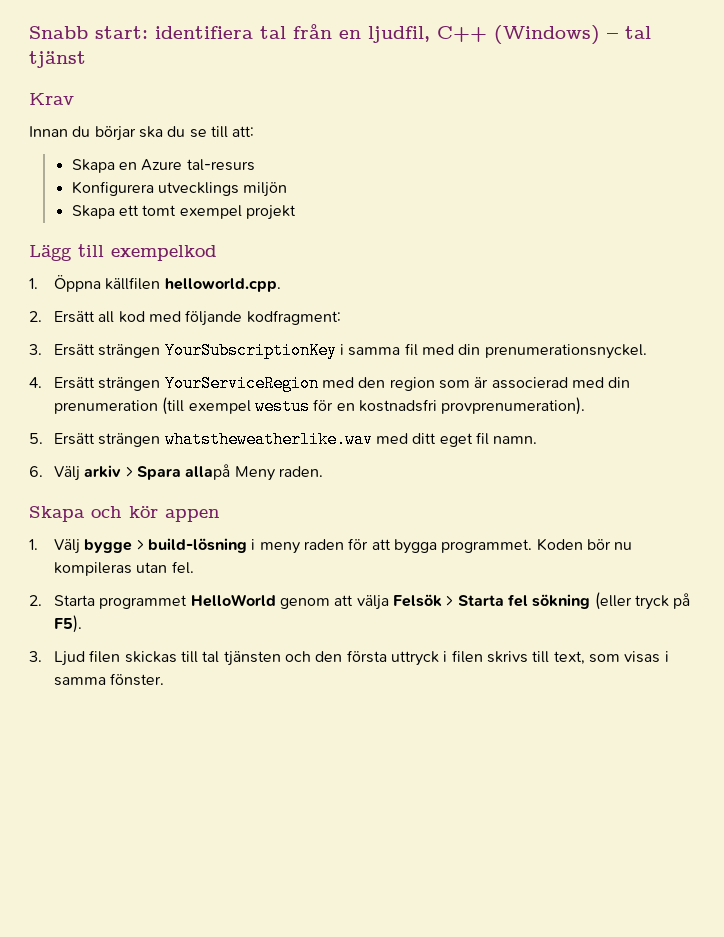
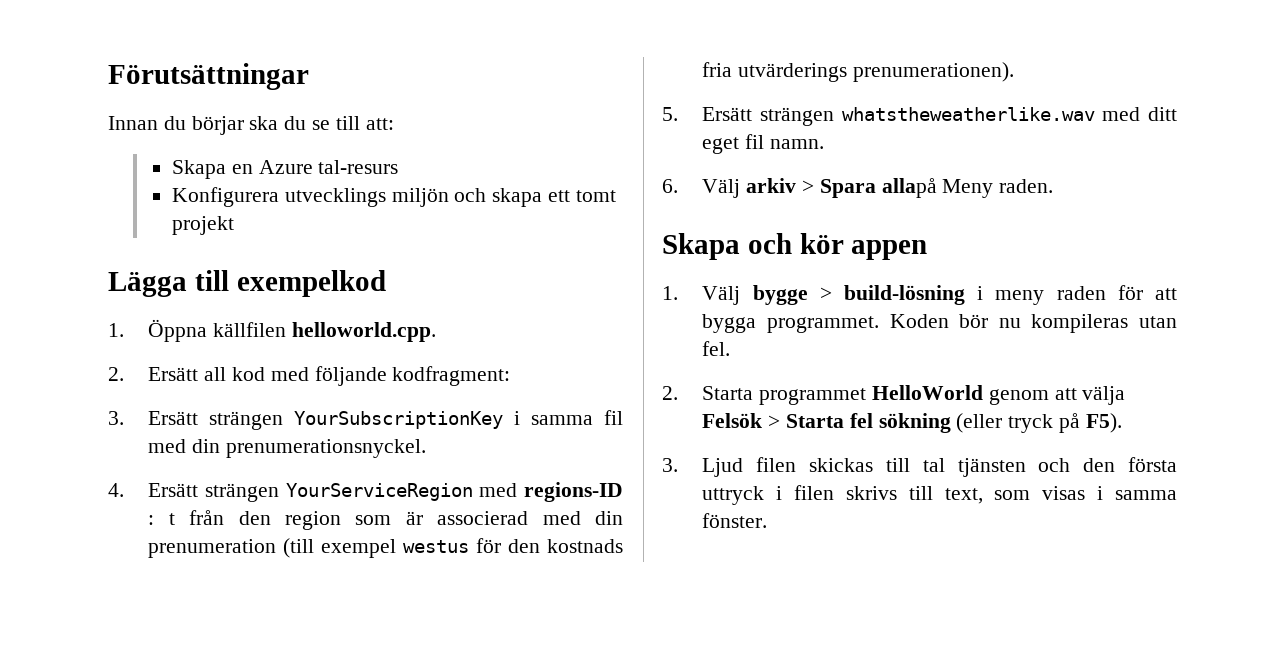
- Snabb start: identifiera tal från en ljudfil, C++ (Windows) – tal tjänst
- Krav
+ Förutsättningar
- Konfigurera utvecklings miljön
- Skapa ett tomt exempel projekt
+ Konfigurera utvecklings miljön och skapa ett tomt projekt
- Lägg till exempelkod
+ Lägga till exempelkod
- 4. Ersätt strängen YourServiceRegion med den region som är associerad med din prenumeration (till exempel westus för en kostnadsfri provprenumeration).
+ 4. Ersätt strängen YourServiceRegion med regions-ID : t från den region som är associerad med din prenumeration (till exempel westus för den kostnads fria utvärderings prenumerationen).

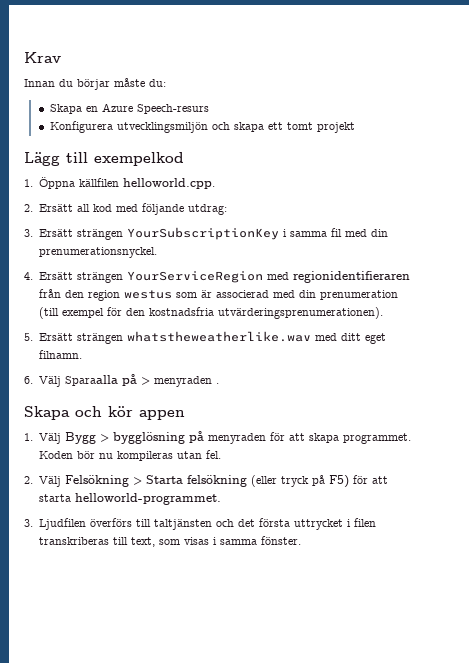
- Förutsättningar
+ Krav
- Innan du börjar ska du se till att:
+ Innan du börjar måste du:
- Skapa en Azure tal-resurs
+ Skapa en Azure Speech-resurs
- Konfigurera utvecklings miljön och skapa ett tomt projekt
+ Konfigurera utvecklingsmiljön och skapa ett tomt projekt
- Lägga till exempelkod
+ Lägg till exempelkod
- 2. Ersätt all kod med följande kodfragment:
+ 2. Ersätt all kod med följande utdrag:
- 4. Ersätt strängen YourServiceRegion med regions-ID : t från den region som är associerad med din prenumeration (till exempel westus för den kostnads fria utvärderings prenumerationen).
+ 4. Ersätt strängen YourServiceRegion med regionidentifieraren från den region westus som är associerad med din prenumeration (till exempel för den kostnadsfria utvärderingsprenumerationen).
- 5. Ersätt strängen whatstheweatherlike.wav med ditt eget fil namn.
+ 5. Ersätt strängen whatstheweatherlike.wav med ditt eget filnamn.
- 6. Välj arkiv > Spara allapå Meny raden.
+ 6. Välj Sparaalla på > menyraden .
- 1. Välj bygge > build-lösning i meny raden för att bygga programmet.
+ 1. Välj Bygg > bygglösning på menyraden för att skapa programmet.
- 2. Starta programmet HelloWorld genom att välja Felsök > Starta fel sökning (eller tryck på F5).
- 3. Ljud filen skickas till tal tjänsten och den första uttryck i filen skrivs till text, som visas i samma fönster.
+ 2. Välj Felsökning > Starta felsökning (eller tryck på F5) för att starta helloworld-programmet.
+ 3. Ljudfilen överförs till taltjänsten och det första uttrycket i filen transkriberas till text, som visas i samma fönster.

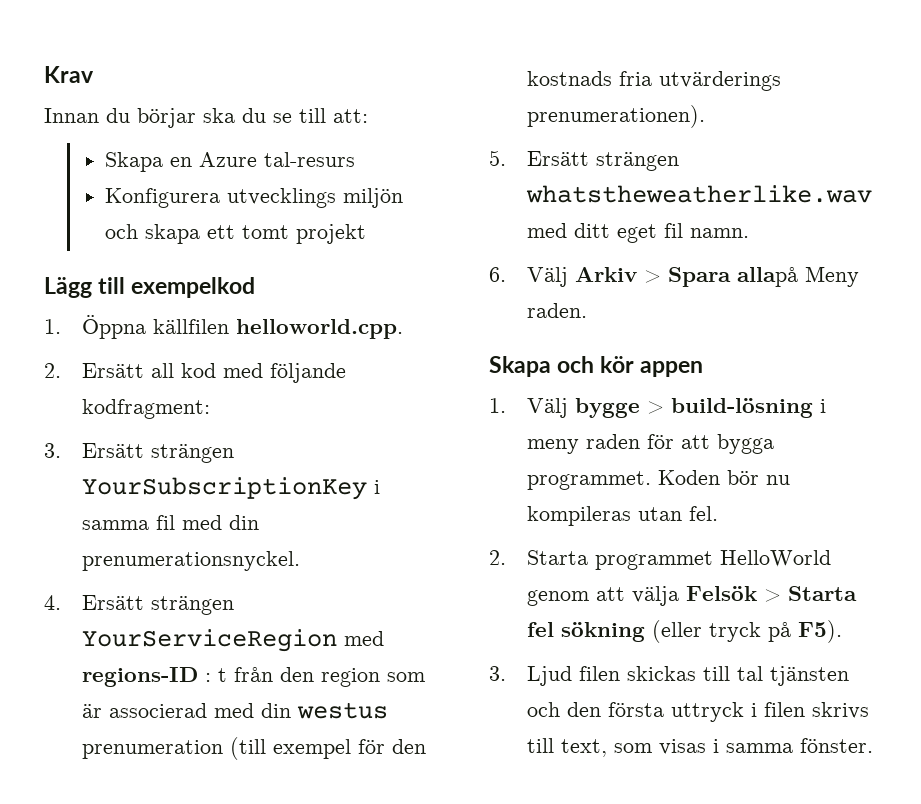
- Innan du börjar måste du:
+ Innan du börjar ska du se till att:
- Skapa en Azure Speech-resurs
+ Skapa en Azure tal-resurs
- Konfigurera utvecklingsmiljön och skapa ett tomt projekt
+ Konfigurera utvecklings miljön och skapa ett tomt projekt
- 2. Ersätt all kod med följande utdrag:
+ 2. Ersätt all kod med följande kodfragment:
- 4. Ersätt strängen YourServiceRegion med regionidentifieraren från den region westus som är associerad med din prenumeration (till exempel för den kostnadsfria utvärderingsprenumerationen).
+ 4. Ersätt strängen YourServiceRegion med regions-ID : t från den region som är associerad med din westus prenumeration (till exempel för den kostnads fria utvärderings prenumerationen).
- 5. Ersätt strängen whatstheweatherlike.wav med ditt eget filnamn.
+ 5. Ersätt strängen whatstheweatherlike.wav med ditt eget fil namn.
- 6. Välj Sparaalla på > menyraden .
+ 6. Välj Arkiv > Spara allapå Meny raden.
- 1. Välj Bygg > bygglösning på menyraden för att skapa programmet.
+ 1. Välj bygge > build-lösning i meny raden för att bygga programmet.
- 2. Välj Felsökning > Starta felsökning (eller tryck på F5) för att starta helloworld-programmet.
- 3. Ljudfilen överförs till taltjänsten och det första uttrycket i filen transkriberas till text, som visas i samma fönster.
+ 2. Starta programmet HelloWorld genom att välja Felsök > Starta fel sökning (eller tryck på F5).
+ 3. Ljud filen skickas till tal tjänsten och den första uttryck i filen skrivs till text, som visas i samma fönster.

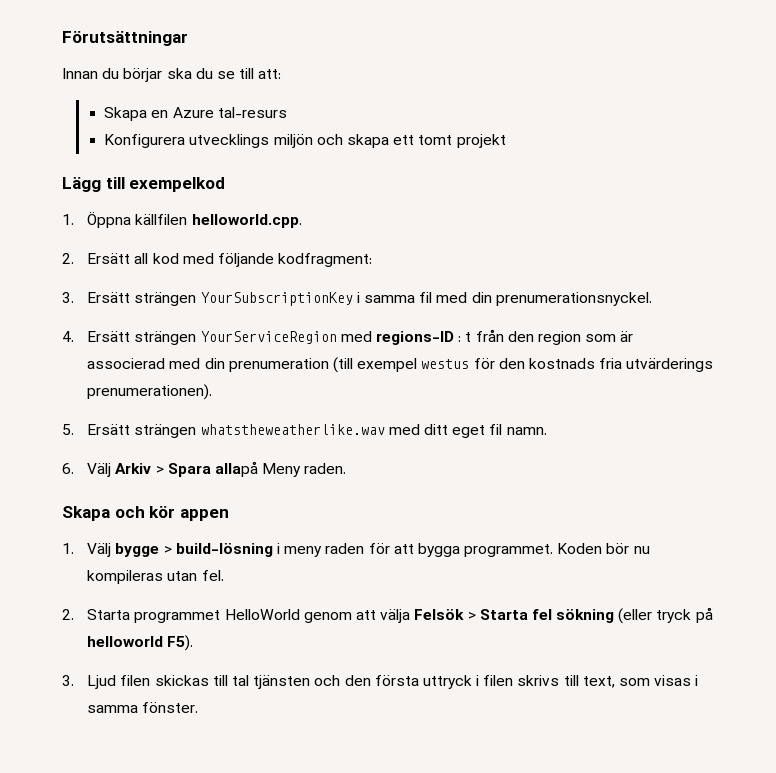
- Krav
+ Förutsättningar
- 4. Ersätt strängen YourServiceRegion med regions-ID : t från den region som är associerad med din westus prenumeration (till exempel för den kostnads fria utvärderings prenumerationen).
+ 4. Ersätt strängen YourServiceRegion med regions-ID : t från den region som är associerad med din prenumeration (till exempel westus för den kostnads fria utvärderings prenumerationen).
- 2. Starta programmet HelloWorld genom att välja Felsök > Starta fel sökning (eller tryck på F5).
+ 2. Starta programmet HelloWorld genom att välja Felsök > Starta fel sökning (eller tryck på helloworld F5).

